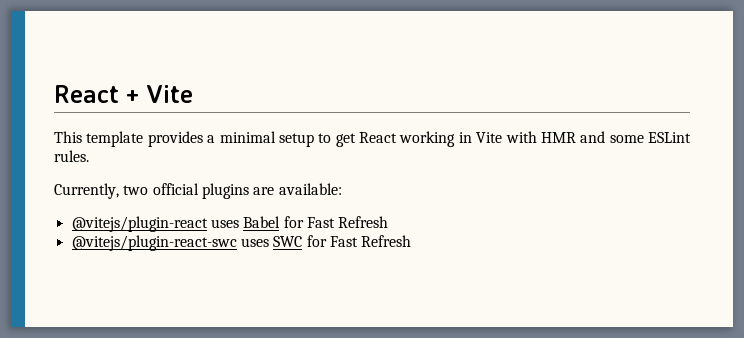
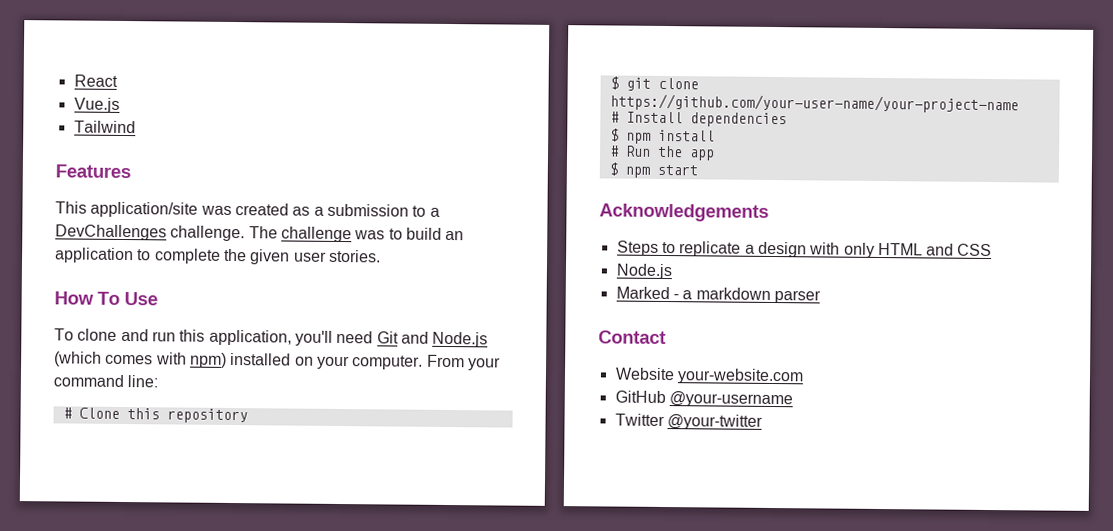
- React + Vite
- This template provides a minimal setup to get React working in Vite with HMR and some ESLint rules.
- Currently, two official plugins are available:
- @vitejs/plugin-react uses Babel for Fast Refresh
- @vitejs/plugin-react-swc uses SWC for Fast Refresh
+ React
+ Vue.js
+ Tailwind
+ Features
+ This application/site was created as a submission to a DevChallenges challenge. The challenge was to build an application to complete the given user stories.
+ How To Use
+ To clone and run this application, you'll need Git and Node.js (which comes with npm) installed on your computer. From your command line:
+ # Clone this repository
+ $ git clone https://github.com/your-user-name/your-project-name
+ # Install dependencies
+ $ npm install
+ # Run the app
+ $ npm start
+ Acknowledgements
+ Steps to replicate a design with only HTML and CSS
+ Node.js
+ Marked - a markdown parser
+ Contact
+ Website your-website.com
+ GitHub @your-username
+ Twitter @your-twitter

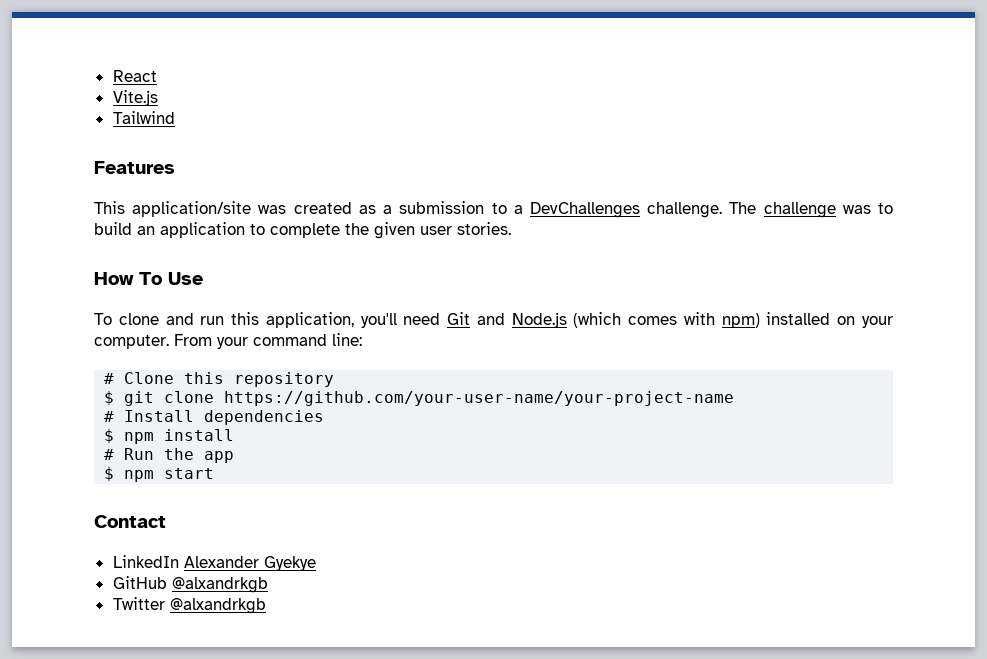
- Vue.js
+ Vite.js
- Acknowledgements
- Steps to replicate a design with only HTML and CSS
- Node.js
- Marked - a markdown parser
  Contact
- Website your-website.com
+ LinkedIn Alexander Gyekye
- GitHub @your-username
+ GitHub @alxandrkgb
- Twitter @your-twitter
+ Twitter @alxandrkgb

